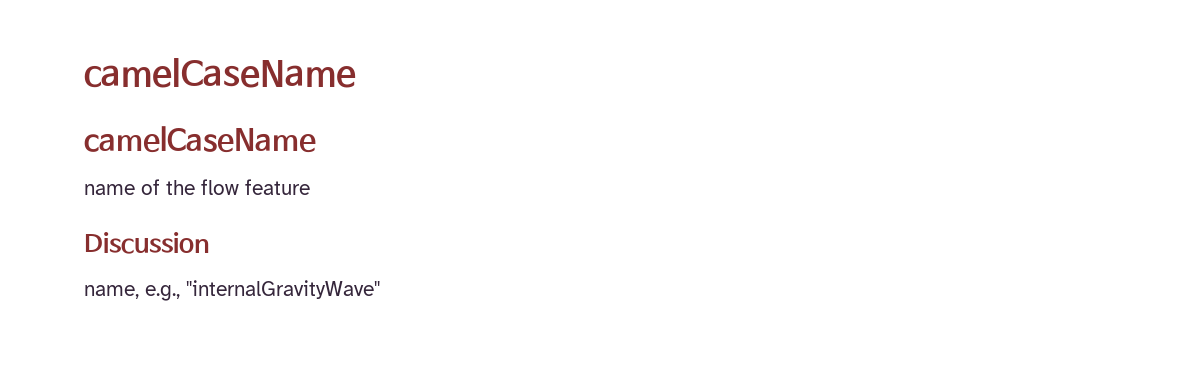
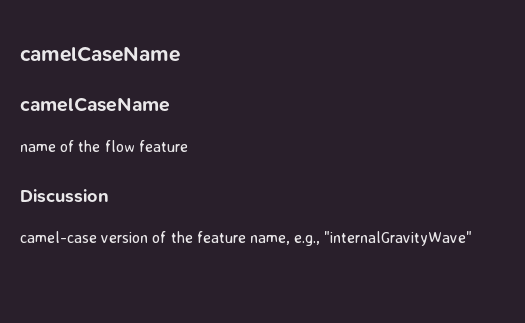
- name, e.g., "internalGravityWave"
+ camel-case version of the feature name, e.g., "internalGravityWave"

